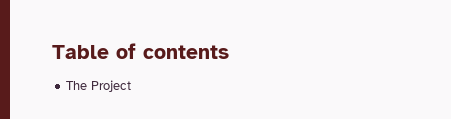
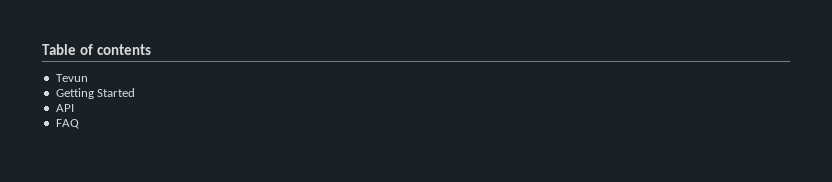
- The Project
+ Tevun
+ Getting Started
+ API
+ FAQ

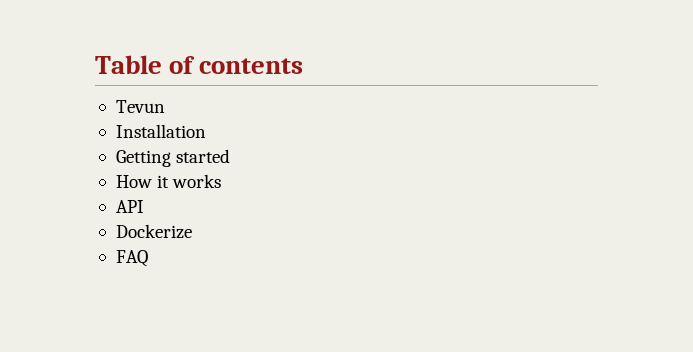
+ Installation
- Getting Started
+ Getting started
+ How it works
+ Dockerize

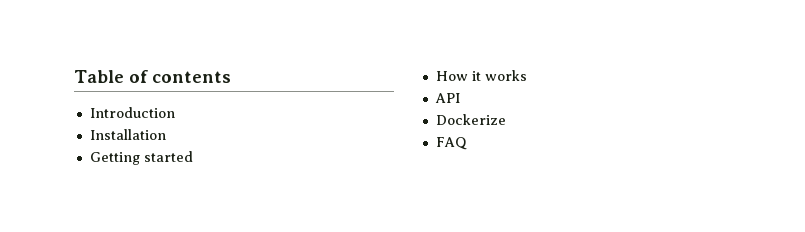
- Tevun
+ Introduction

